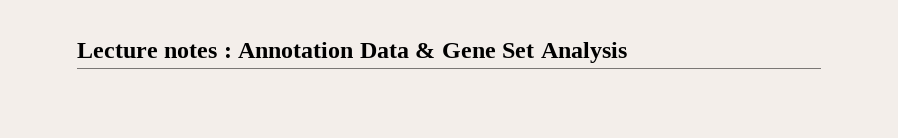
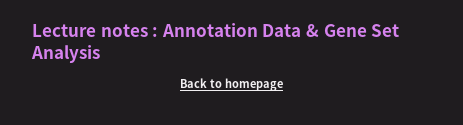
+ Back to homepage

